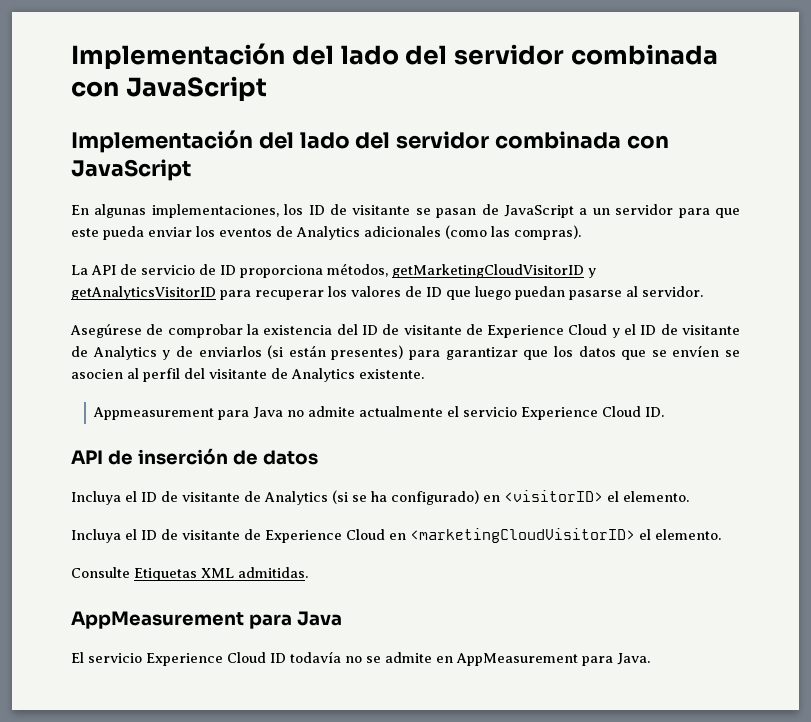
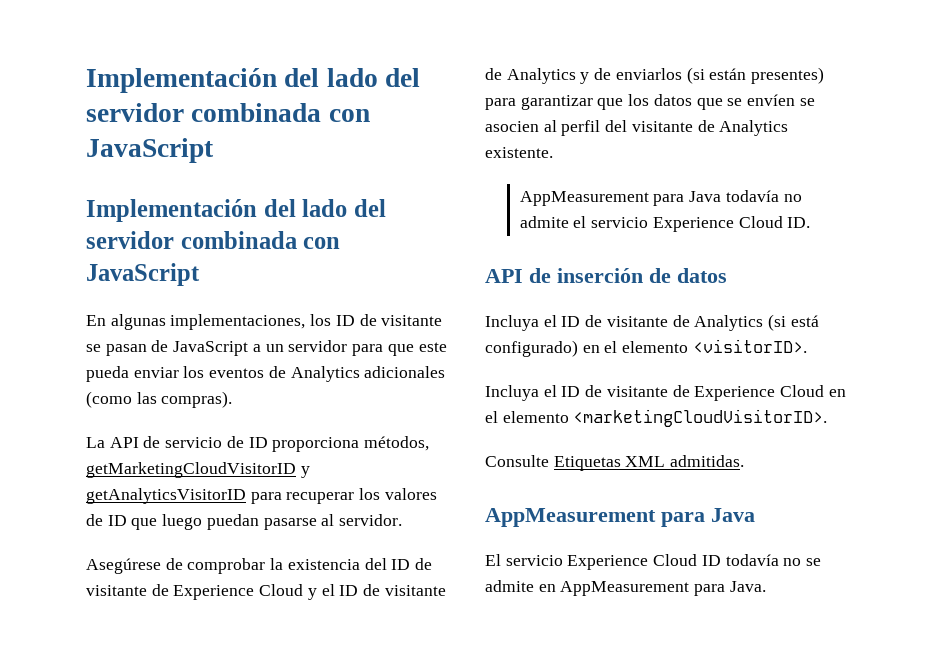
- Appmeasurement para Java no admite actualmente el servicio Experience Cloud ID.
+ AppMeasurement para Java todavía no admite el servicio Experience Cloud ID.
- Incluya el ID de visitante de Analytics (si se ha configurado) en <visitorID> el elemento.
+ Incluya el ID de visitante de Analytics (si está configurado) en el elemento <visitorID>.
- Incluya el ID de visitante de Experience Cloud en <marketingCloudVisitorID> el elemento.
+ Incluya el ID de visitante de Experience Cloud en el elemento <marketingCloudVisitorID>.

